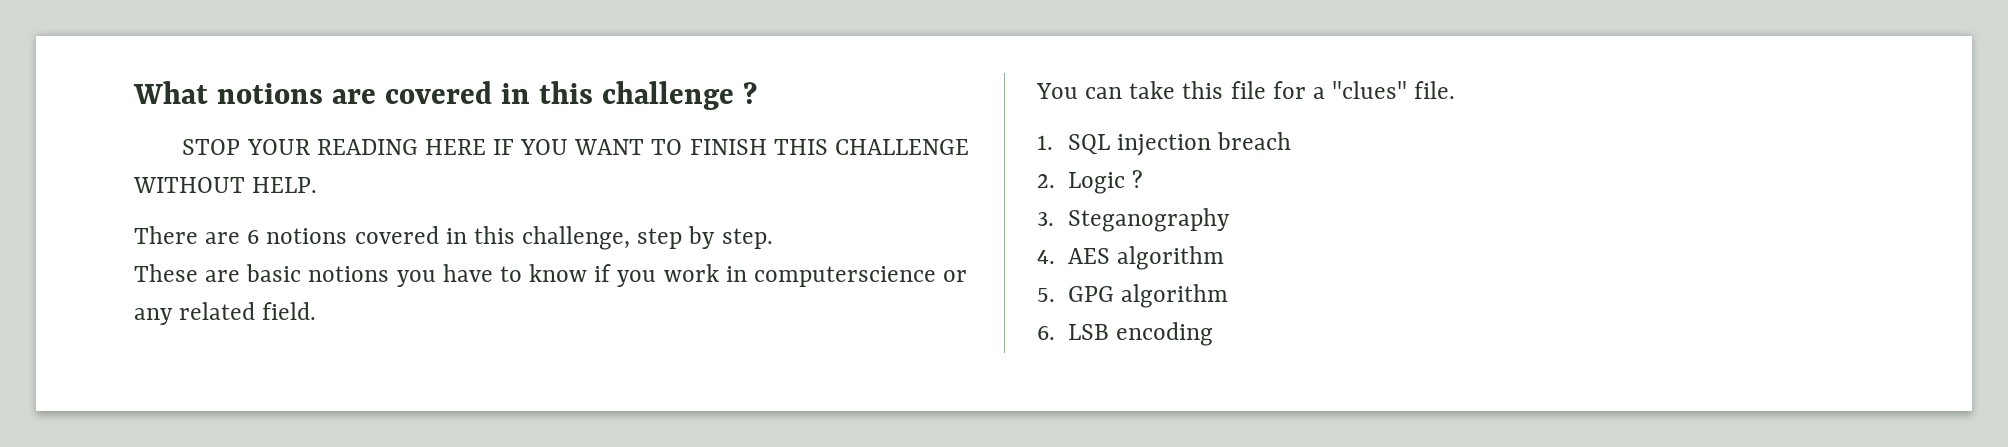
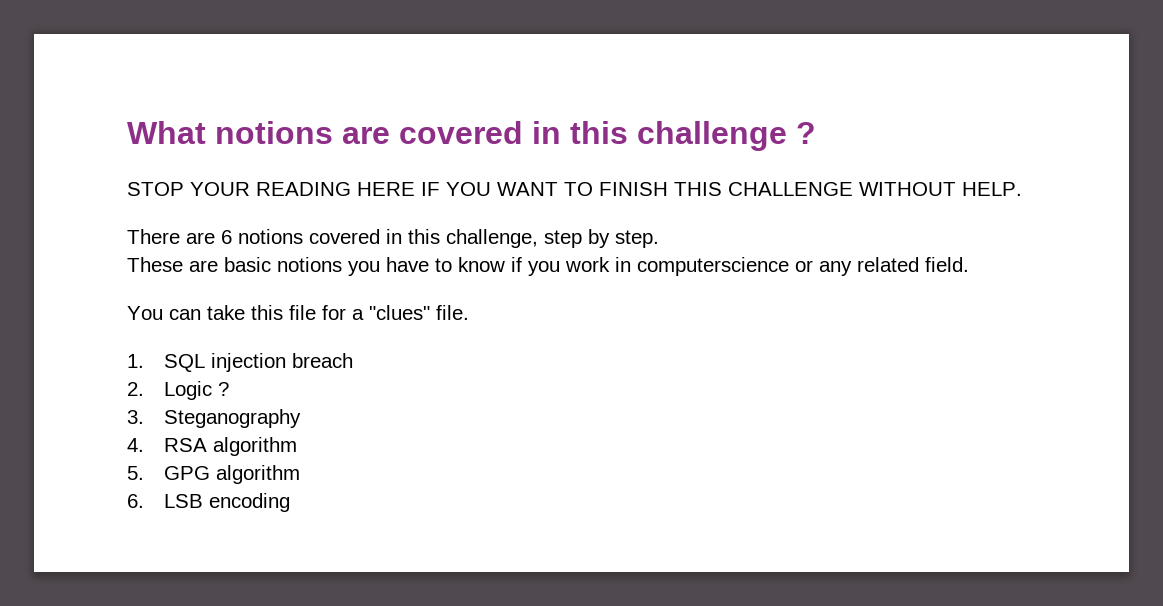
- 4. AES algorithm
+ 4. RSA algorithm

